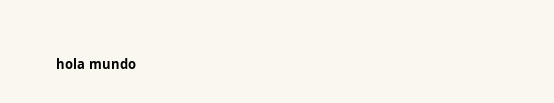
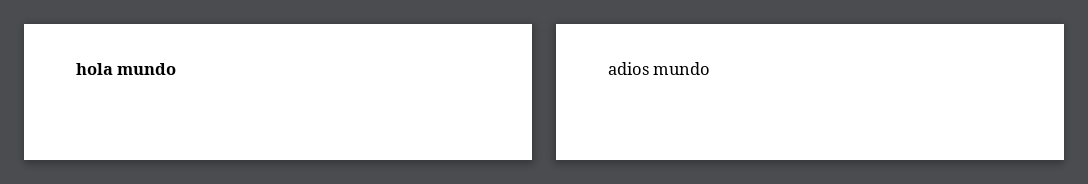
+ adios mundo

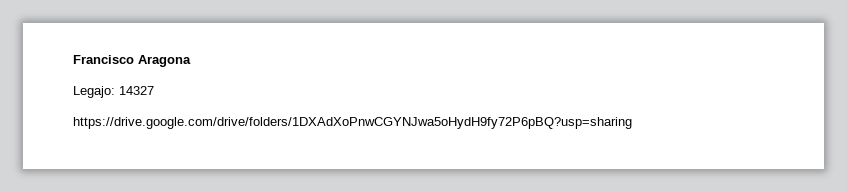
- hola mundo
- adios mundo
+ Francisco Aragona
+ Legajo: 14327
+ https://drive.google.com/drive/folders/1DXAdXoPnwCGYNJwa5oHydH9fy72P6pBQ?usp=sharing

